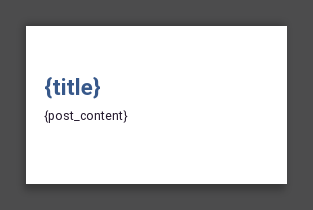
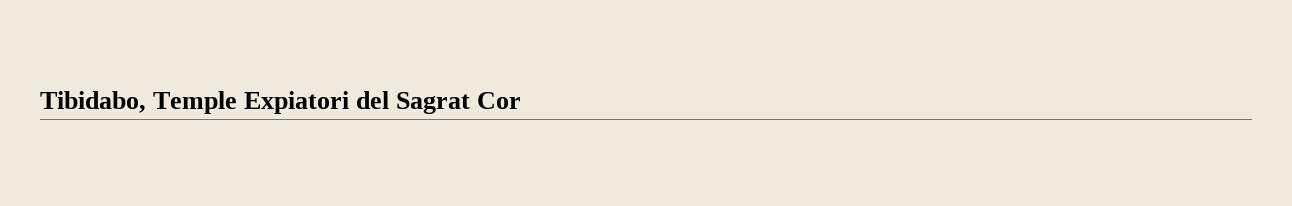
- {title}
- {post_content}
+ Tibidabo, Temple Expiatori del Sagrat Cor

